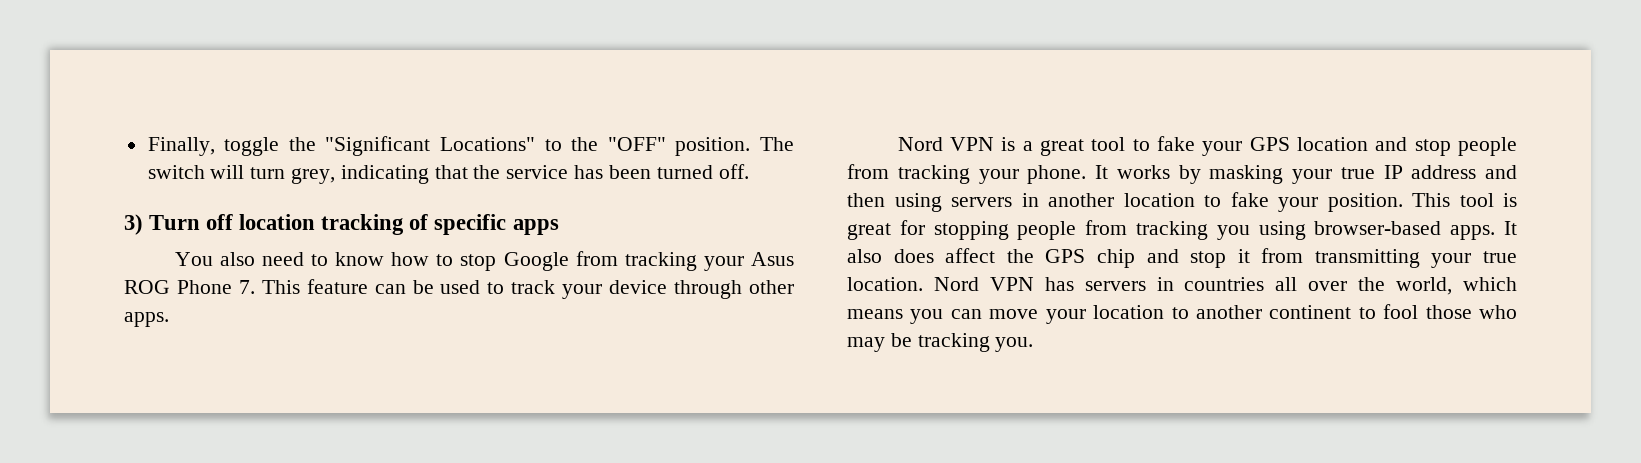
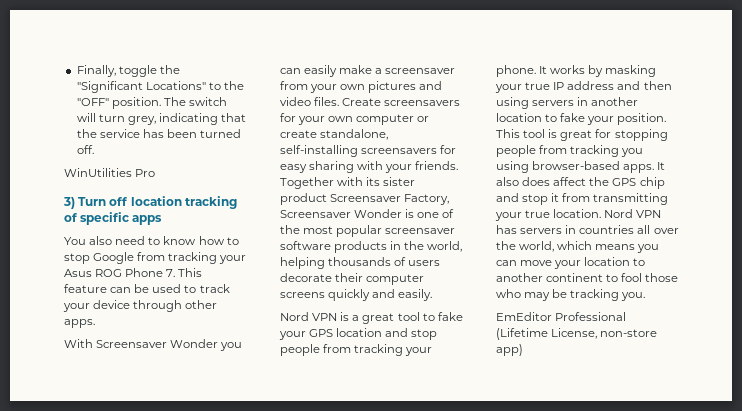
+ WinUtilities Pro
+ With Screensaver Wonder you can easily make a screensaver from your own pictures and video files. Create screensavers for your own computer or create standalone, self-installing screensavers for easy sharing with your friends. Together with its sister product Screensaver Factory, Screensaver Wonder is one of the most popular screensaver software products in the world, helping thousands of users decorate their computer screens quickly and easily.
+ EmEditor Professional (Lifetime License, non-store app)

